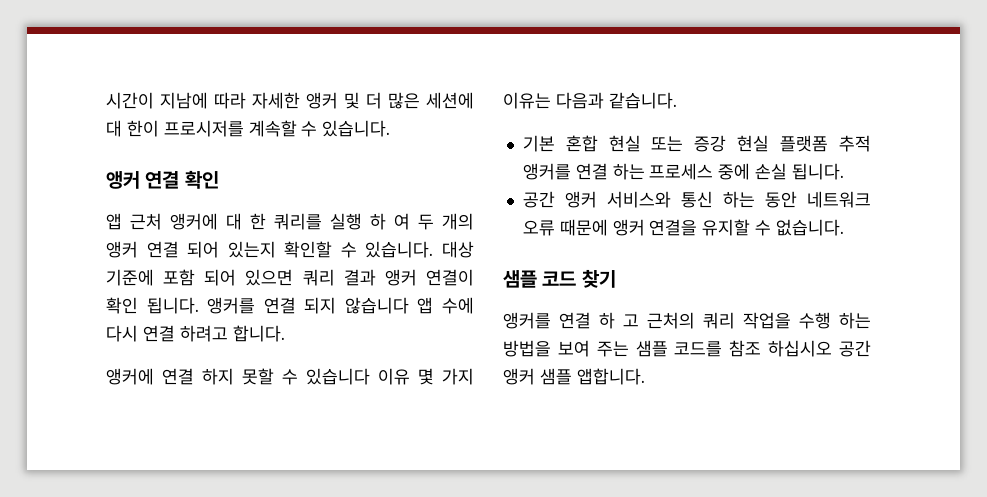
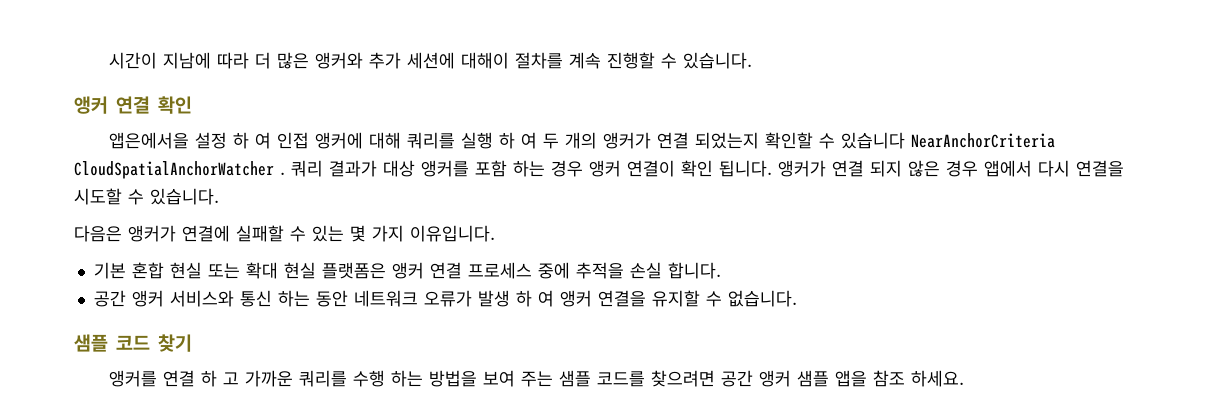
- 시간이 지남에 따라 자세한 앵커 및 더 많은 세션에 대 한이 프로시저를 계속할 수 있습니다.
+ 시간이 지남에 따라 더 많은 앵커와 추가 세션에 대해이 절차를 계속 진행할 수 있습니다.
- 앱 근처 앵커에 대 한 쿼리를 실행 하 여 두 개의 앵커 연결 되어 있는지 확인할 수 있습니다. 대상 기준에 포함 되어 있으면 쿼리 결과 앵커 연결이 확인 됩니다.
+ 앱은에서을 설정 하 여 인접 앵커에 대해 쿼리를 실행 하 여 두 개의 앵커가 연결 되었는지 확인할 수 있습니다 NearAnchorCriteria CloudSpatialAnchorWatcher . 쿼리 결과가 대상 앵커를 포함 하는 경우 앵커 연결이 확인 됩니다.
- 앵커를 연결 되지 않습니다 앱 수에 다시 연결 하려고 합니다.
- 앵커에 연결 하지 못할 수 있습니다 이유 몇 가지 이유는 다음과 같습니다.
- 기본 혼합 현실 또는 증강 현실 플랫폼 추적 앵커를 연결 하는 프로세스 중에 손실 됩니다.
+ 앵커가 연결 되지 않은 경우 앱에서 다시 연결을 시도할 수 있습니다.
+ 다음은 앵커가 연결에 실패할 수 있는 몇 가지 이유입니다.
+ 기본 혼합 현실 또는 확대 현실 플랫폼은 앵커 연결 프로세스 중에 추적을 손실 합니다.
- 공간 앵커 서비스와 통신 하는 동안 네트워크 오류 때문에 앵커 연결을 유지할 수 없습니다.
+ 공간 앵커 서비스와 통신 하는 동안 네트워크 오류가 발생 하 여 앵커 연결을 유지할 수 없습니다.
- 앵커를 연결 하 고 근처의 쿼리 작업을 수행 하는 방법을 보여 주는 샘플 코드를 참조 하십시오 공간 앵커 샘플 앱합니다.
+ 앵커를 연결 하 고 가까운 쿼리를 수행 하는 방법을 보여 주는 샘플 코드를 찾으려면 공간 앵커 샘플 앱을 참조 하세요.

